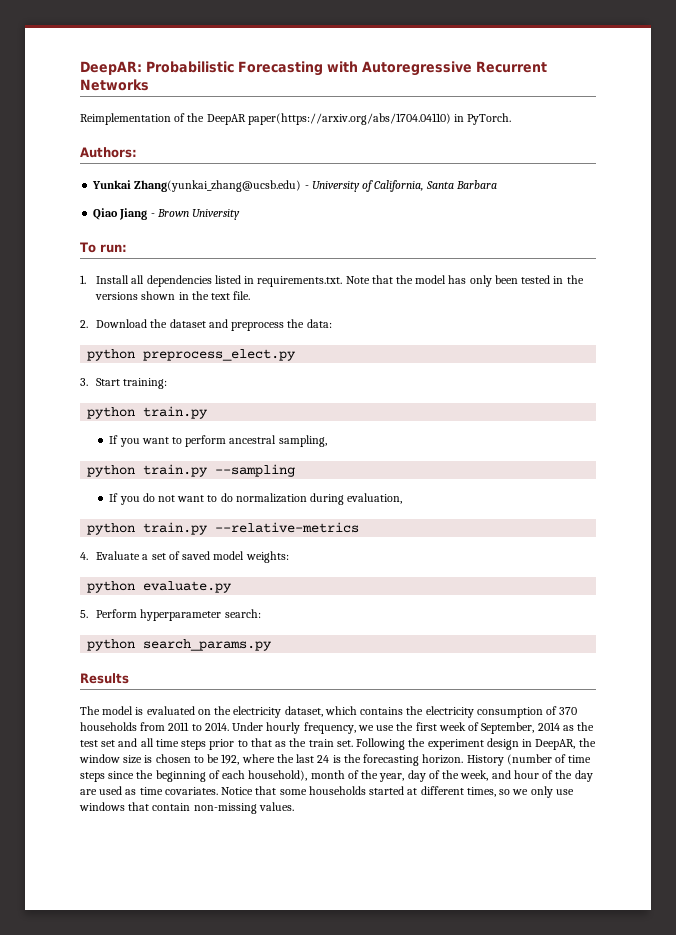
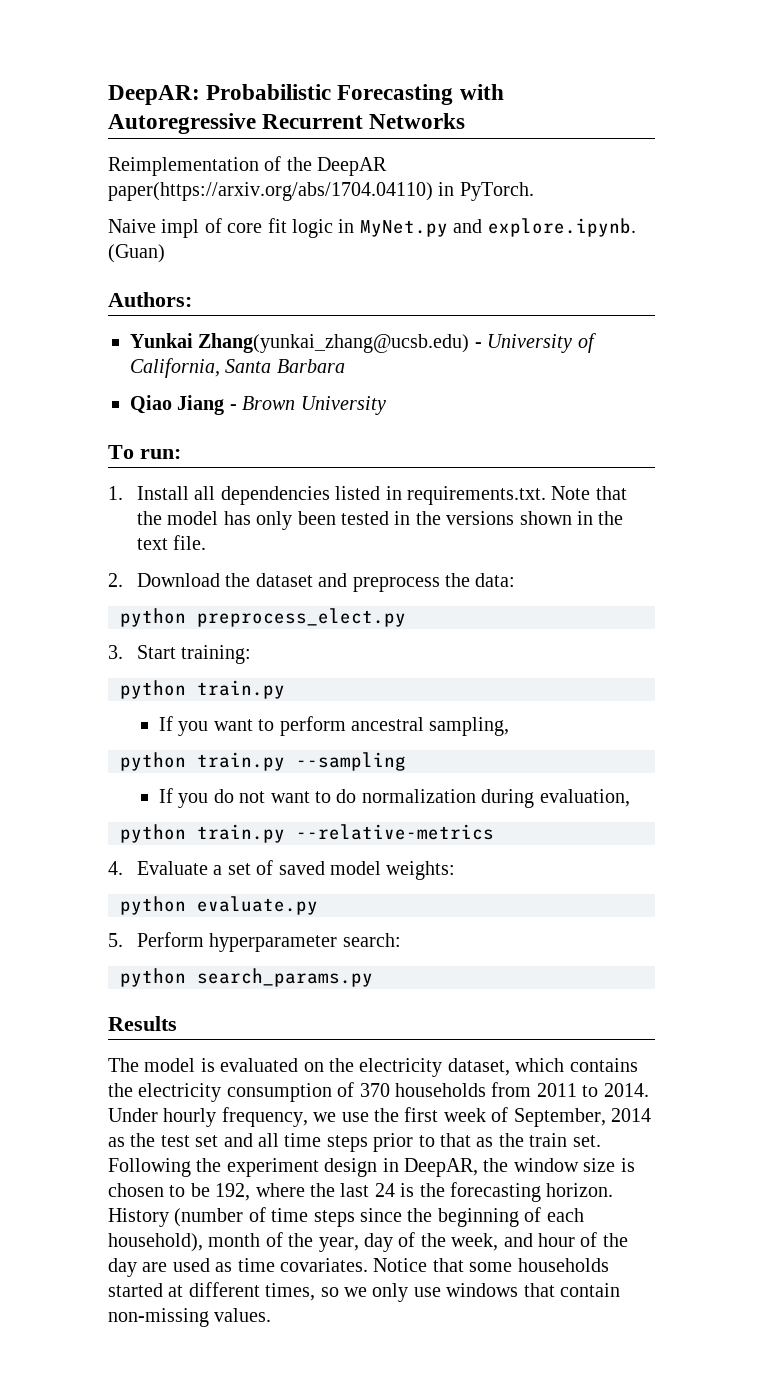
+ Naive impl of core fit logic in MyNet.py and explore.ipynb. (Guan)

